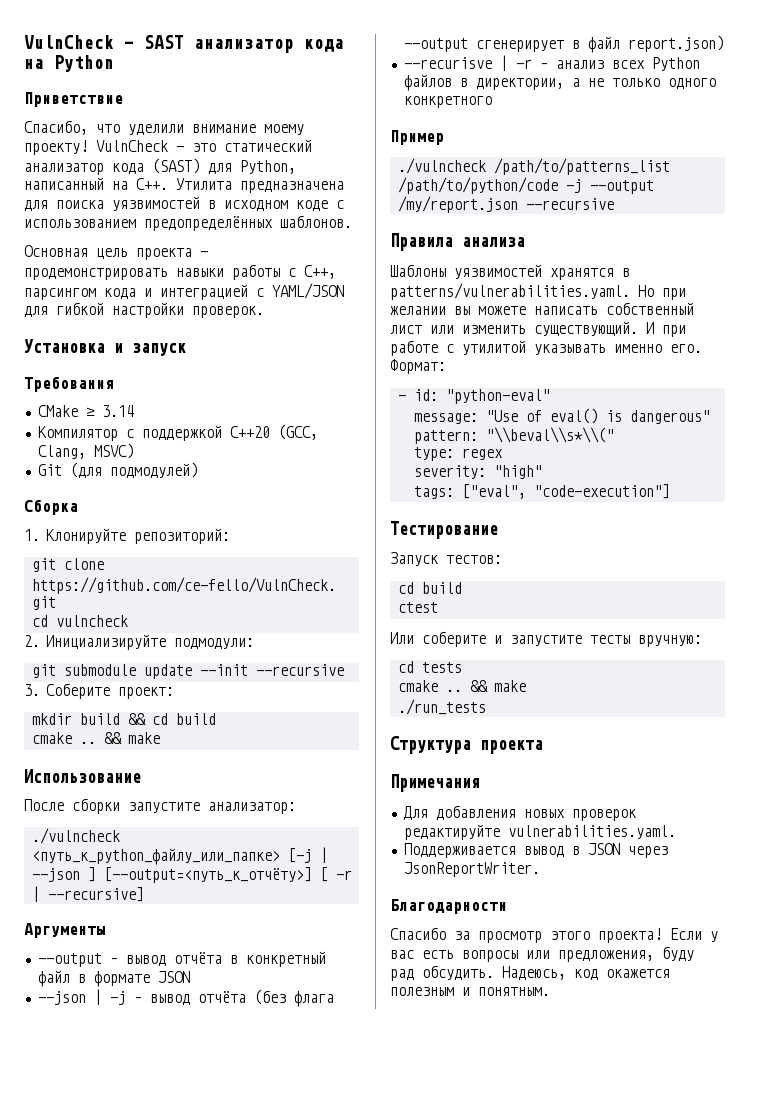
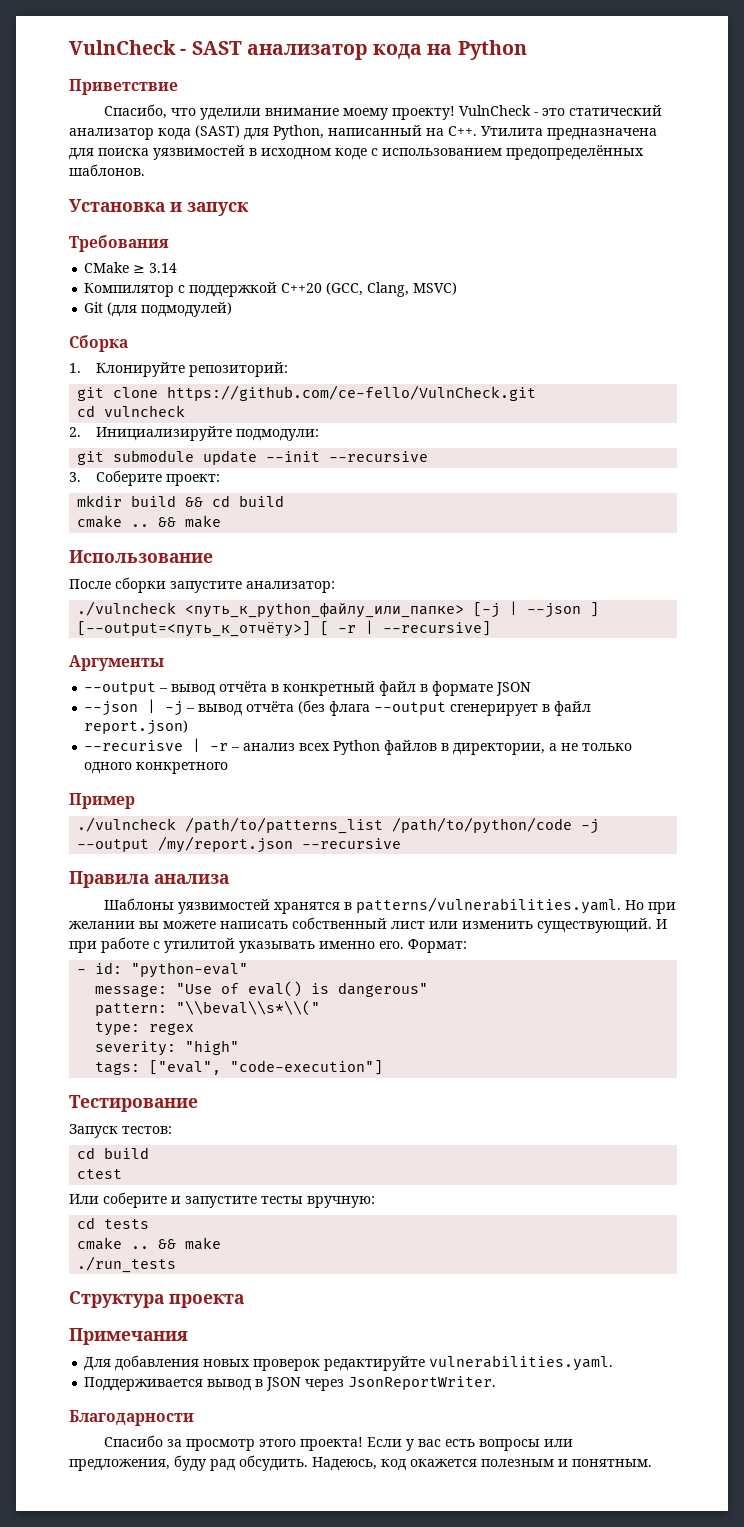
- Основная цель проекта - продемонстрировать навыки работы с C++, парсингом кода и интеграцией с YAML/JSON для гибкой настройки проверок.

